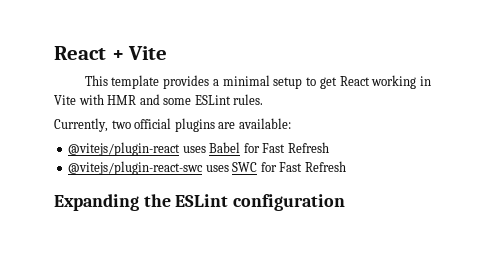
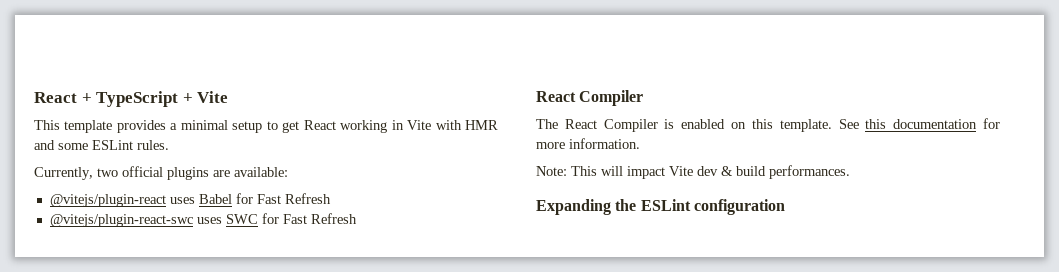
- React + Vite
+ React + TypeScript + Vite
  @vitejs/plugin-react-swc uses SWC for Fast Refresh
+ React Compiler
+ The React Compiler is enabled on this template. See this documentation for more information.
+ Note: This will impact Vite dev & build performances.

